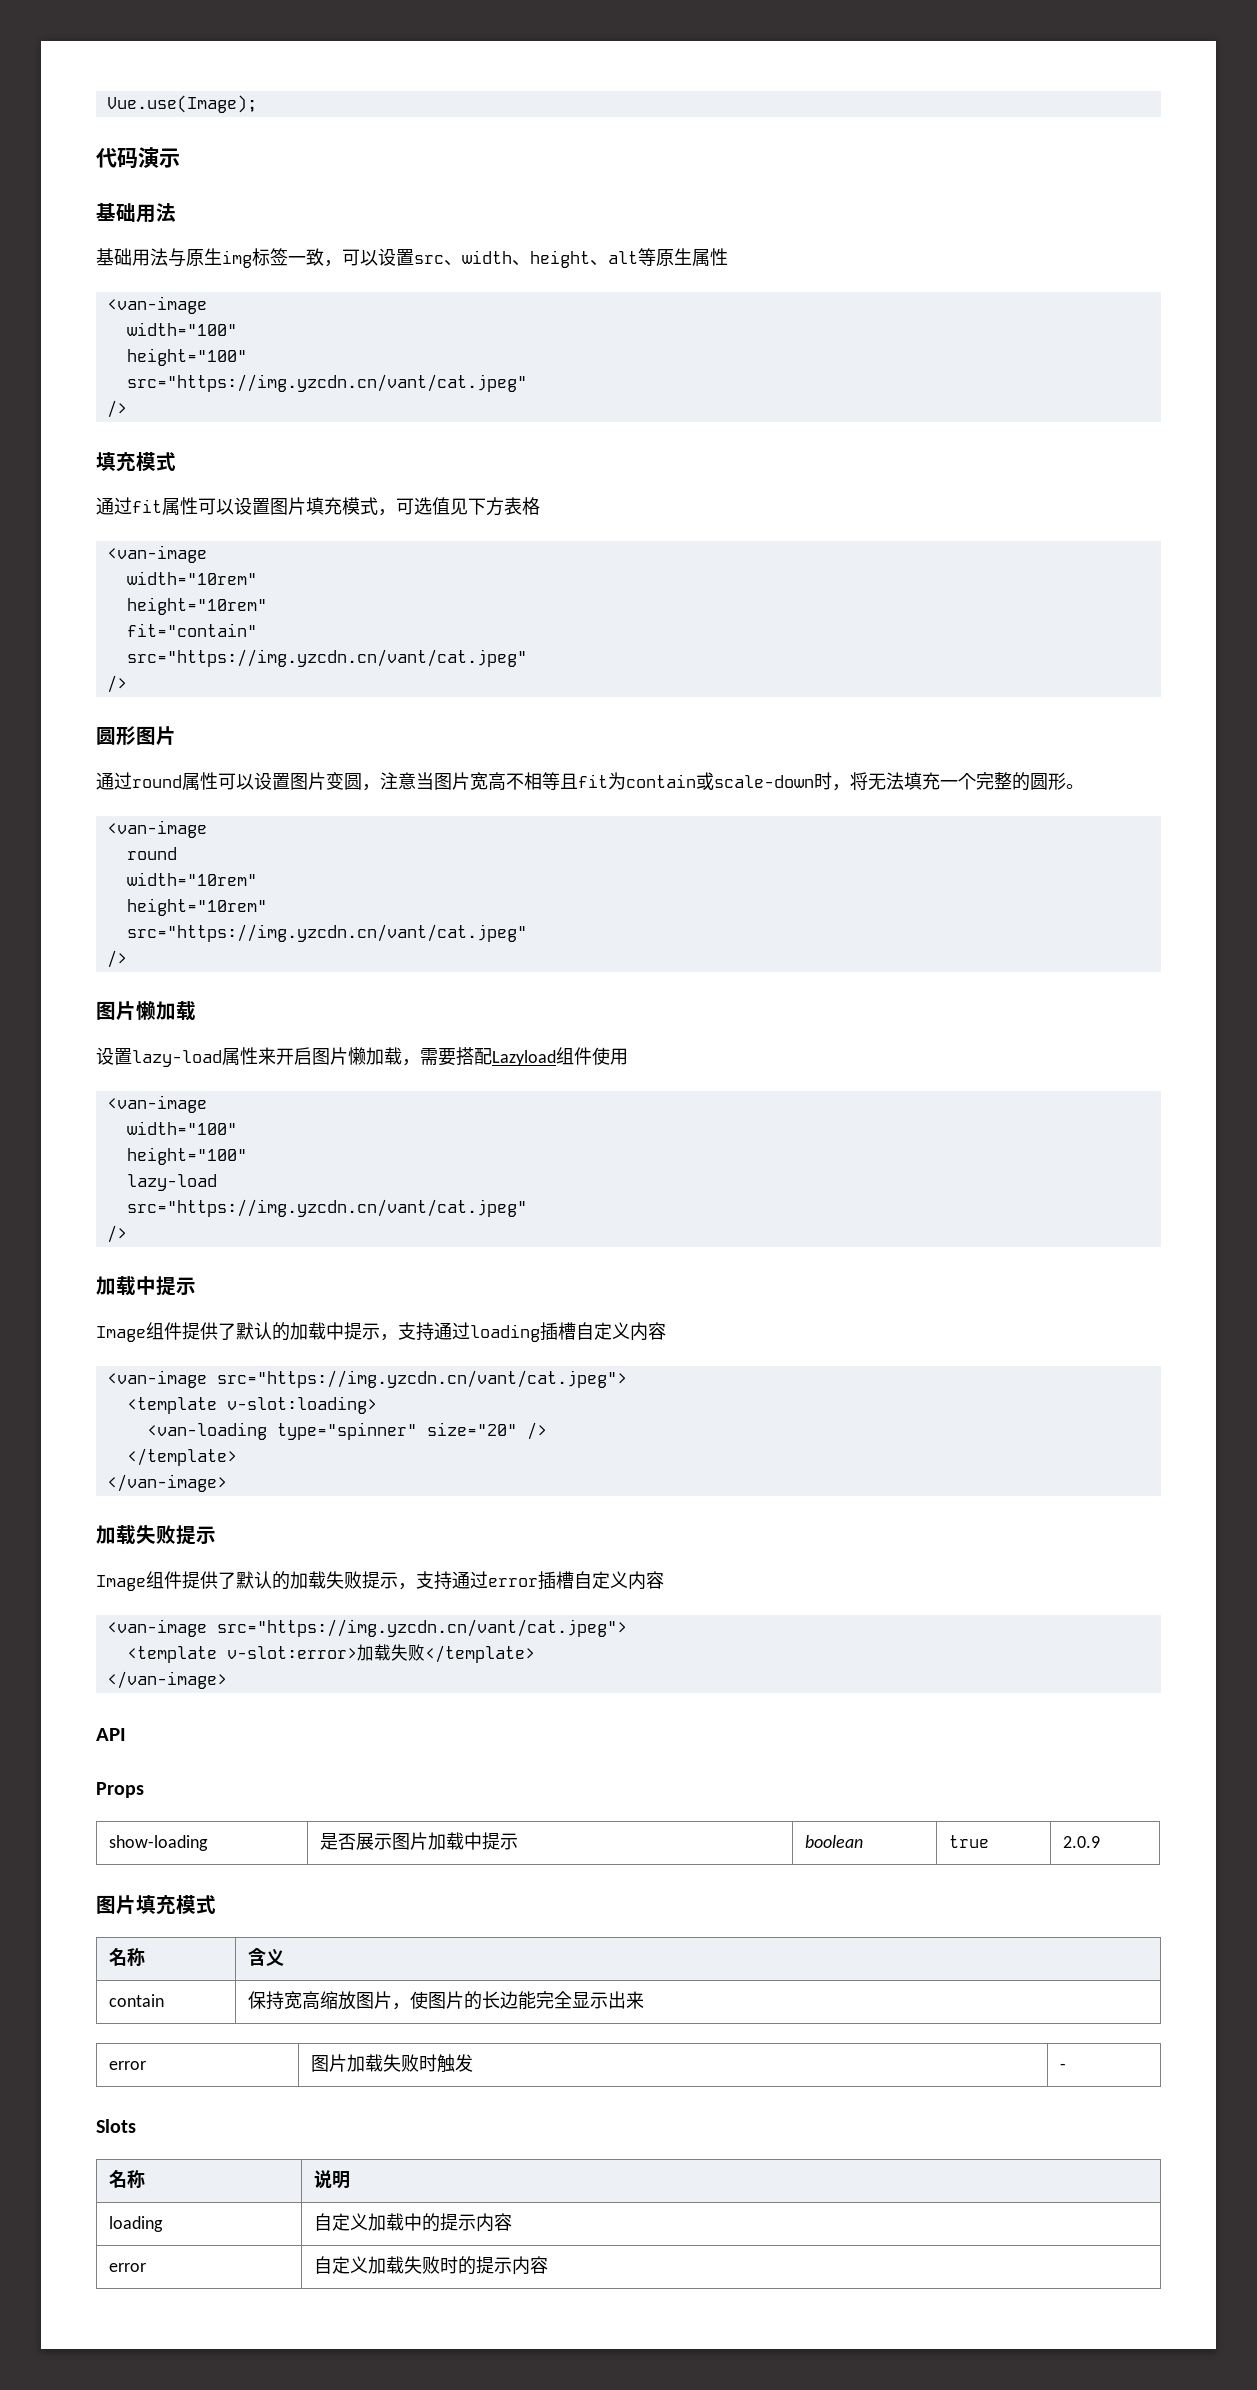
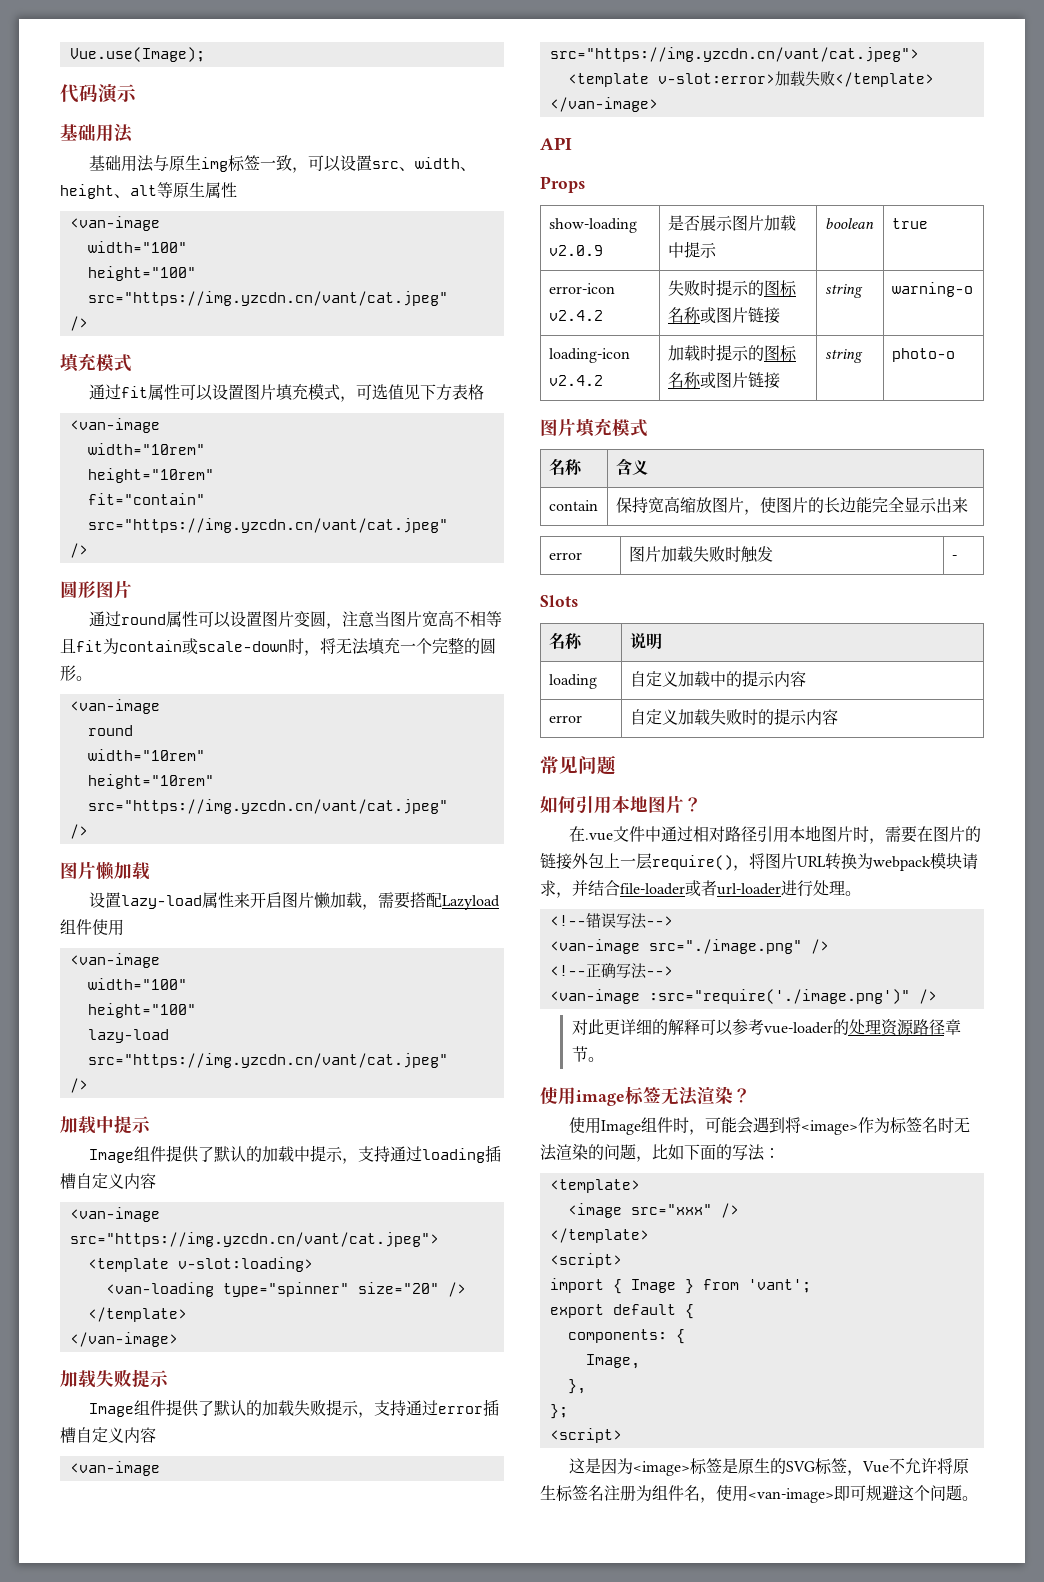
- show-loading | 是否展示图片加载中提示 | boolean | true | 2.0.9
+ show-loading v2.0.9 | 是否展示图片加载中提示 | boolean | true
+ error-icon v2.4.2 | 失败时提示的图标名称或图片链接 | string | warning-o
+ loading-icon v2.4.2 | 加载时提示的图标名称或图片链接 | string | photo-o
+ 常见问题
+ 如何引用本地图片？
+ 在.vue文件中通过相对路径引用本地图片时，需要在图片的链接外包上一层require()，将图片URL转换为webpack模块请求，并结合file-loader或者url-loader进行处理。
+ <!--错误写法-->
+ <van-image src="./image.png" />
+ <!--正确写法-->
+ <van-image :src="require('./image.png')" />
+ 对此更详细的解释可以参考vue-loader的处理资源路径章节。
+ 使用image标签无法渲染？
+ 使用Image组件时，可能会遇到将<image>作为标签名时无法渲染的问题，比如下面的写法：
+ <template>
+ <image src="xxx" />
+ </template>
+ <script>
+ import { Image } from 'vant';
+ export default {
+ components: {
+ Image,
+ },
+ };
+ <script>
+ 这是因为<image>标签是原生的SVG标签，Vue不允许将原生标签名注册为组件名，使用<van-image>即可规避这个问题。

